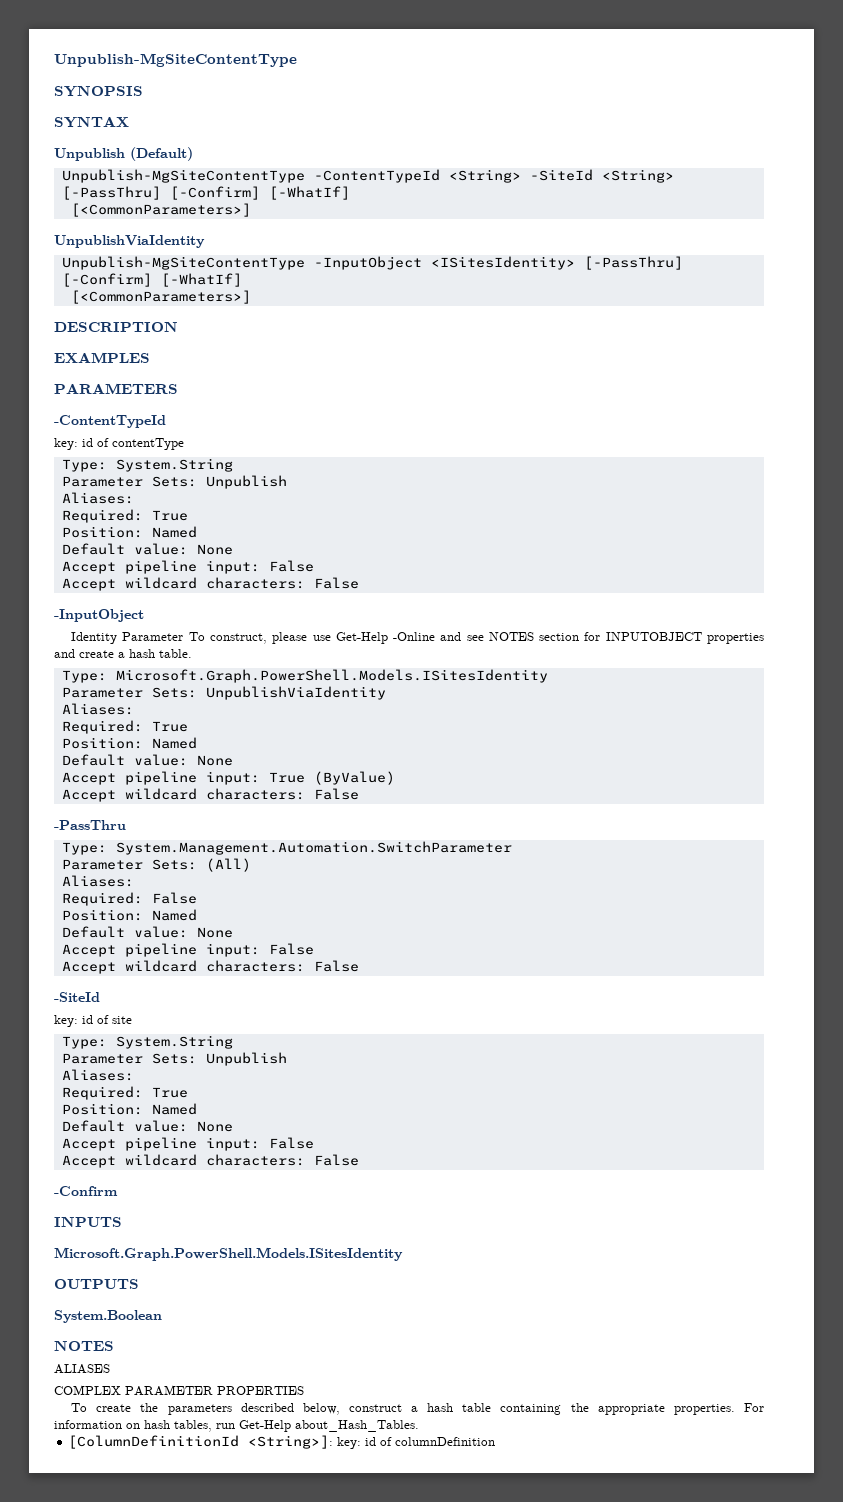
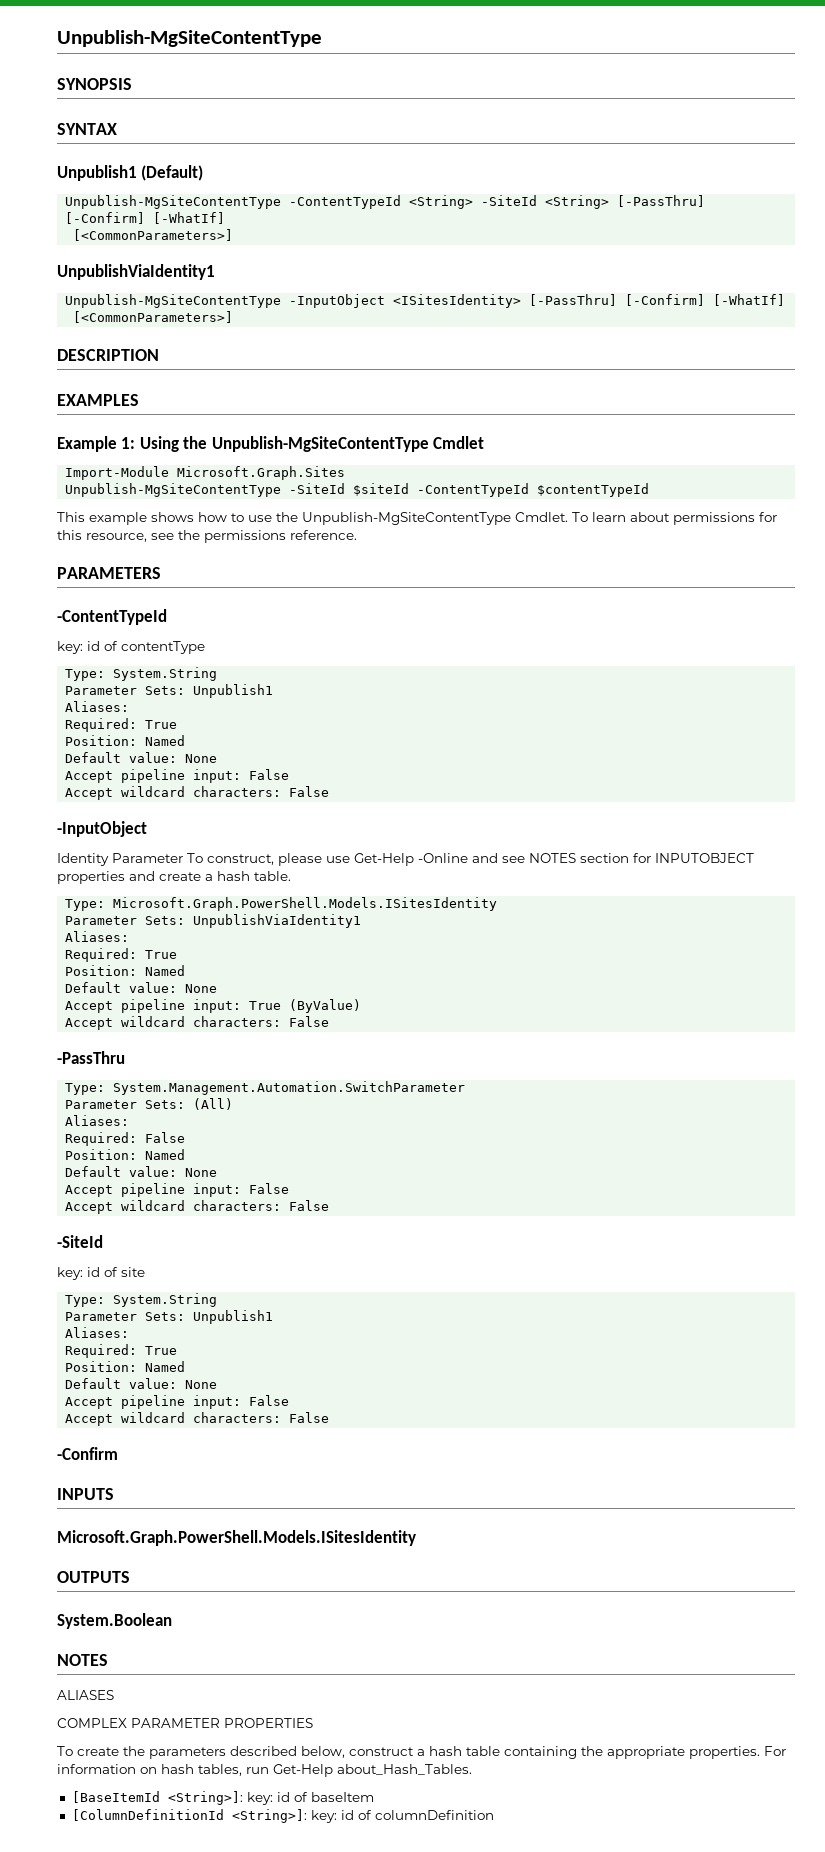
- Unpublish (Default)
+ Unpublish1 (Default)
  Unpublish-MgSiteContentType -ContentTypeId <String> -SiteId <String> [-PassThru] [-Confirm] [-WhatIf]
  [<CommonParameters>]
- UnpublishViaIdentity
+ UnpublishViaIdentity1
+ Example 1: Using the Unpublish-MgSiteContentType Cmdlet
+ Import-Module Microsoft.Graph.Sites
+ Unpublish-MgSiteContentType -SiteId $siteId -ContentTypeId $contentTypeId
+ This example shows how to use the Unpublish-MgSiteContentType Cmdlet. To learn about permissions for this resource, see the permissions reference.
  key: id of contentType
  Type: System.String
- Parameter Sets: Unpublish
+ Parameter Sets: Unpublish1
- Parameter Sets: UnpublishViaIdentity
+ Parameter Sets: UnpublishViaIdentity1
  key: id of site
  Type: System.String
- Parameter Sets: Unpublish
+ Parameter Sets: Unpublish1
+ [BaseItemId <String>]: key: id of baseItem

